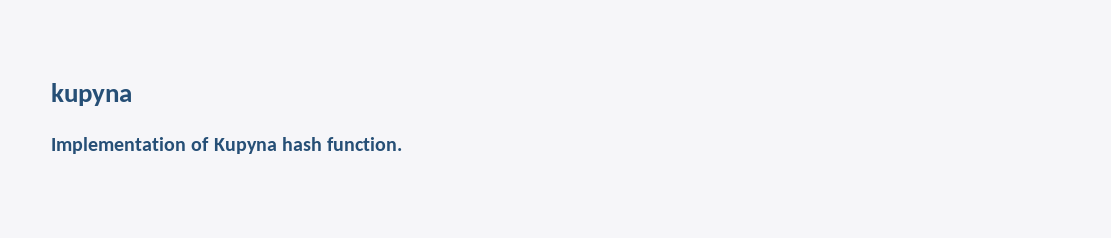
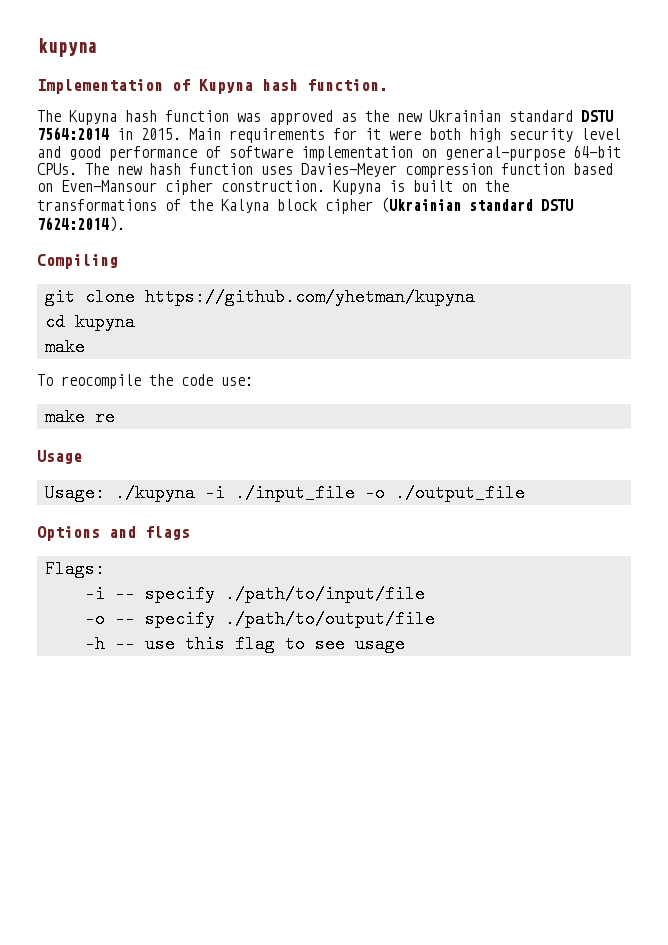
+ The Kupyna hash function was approved as the new Ukrainian standard DSTU 7564:2014 in 2015. Main requirements for it were both high security level and good performance of software implementation on general-purpose 64-bit CPUs. The new hash function uses Davies-Meyer compression function based on Even-Mansour cipher construction. Kupyna is built on the transformations of the Kalyna block cipher (Ukrainian standard DSTU 7624:2014).
+ Compiling
+ git clone https://github.com/yhetman/kupyna
+ cd kupyna
+ make
+ To reocompile the code use:
+ make re
+ Usage
+ Usage: ./kupyna -i ./input_file -o ./output_file
+ Options and flags
+ Flags:
+ -i -- specify ./path/to/input/file
+ -o -- specify ./path/to/output/file
+ -h -- use this flag to see usage

